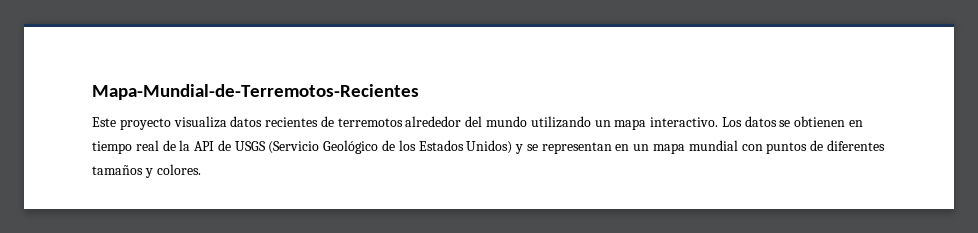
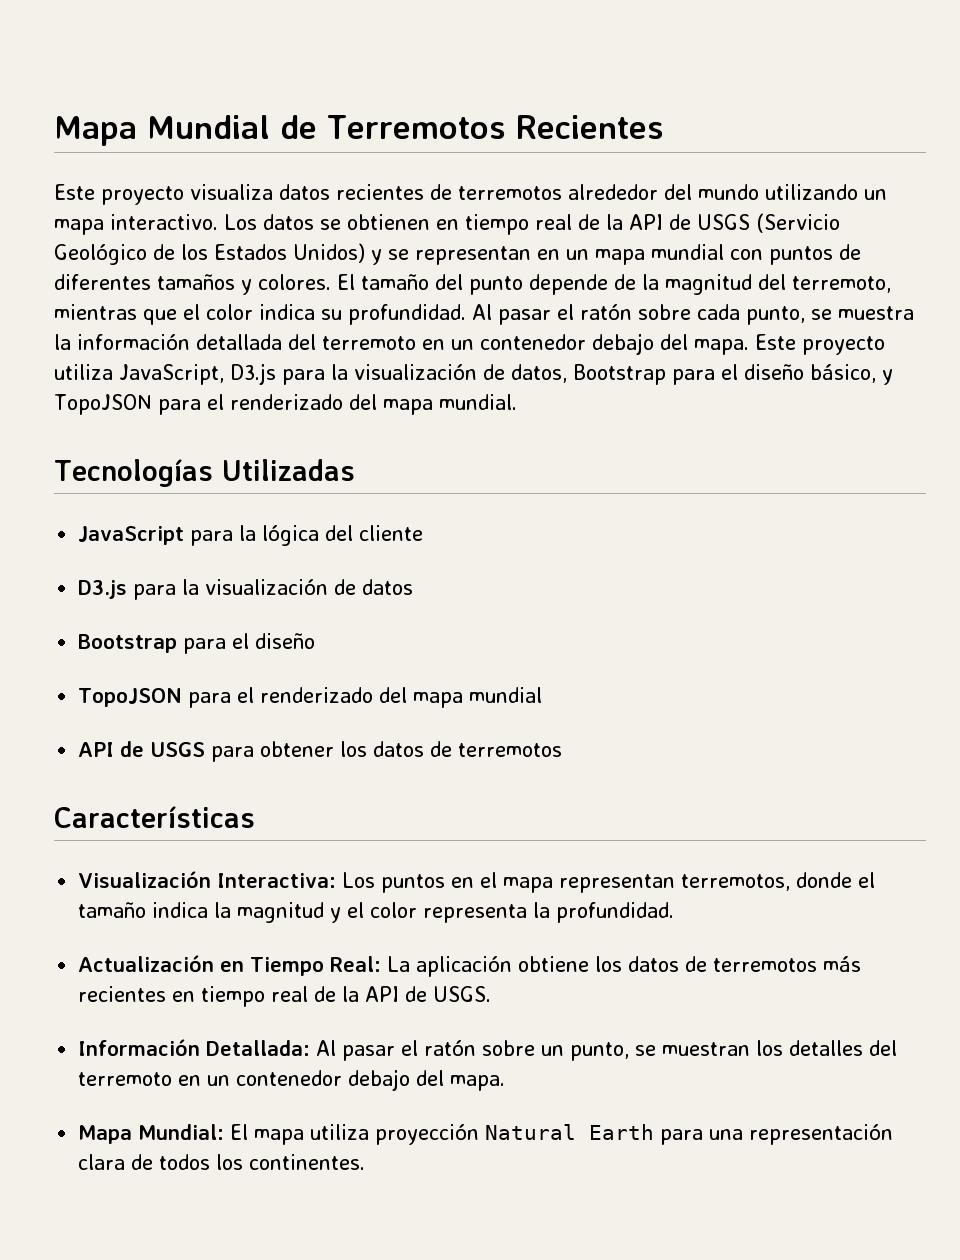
- Mapa-Mundial-de-Terremotos-Recientes
+ Mapa Mundial de Terremotos Recientes
+ El tamaño del punto depende de la magnitud del terremoto, mientras que el color indica su profundidad. Al pasar el ratón sobre cada punto, se muestra la información detallada del terremoto en un contenedor debajo del mapa. Este proyecto utiliza JavaScript, D3.js para la visualización de datos, Bootstrap para el diseño básico, y TopoJSON para el renderizado del mapa mundial.
+ Tecnologías Utilizadas
+ JavaScript para la lógica del cliente
+ D3.js para la visualización de datos
+ Bootstrap para el diseño
+ TopoJSON para el renderizado del mapa mundial
+ API de USGS para obtener los datos de terremotos
+ Características
+ Visualización Interactiva: Los puntos en el mapa representan terremotos, donde el tamaño indica la magnitud y el color representa la profundidad.
+ Actualización en Tiempo Real: La aplicación obtiene los datos de terremotos más recientes en tiempo real de la API de USGS.
+ Información Detallada: Al pasar el ratón sobre un punto, se muestran los detalles del terremoto en un contenedor debajo del mapa.
+ Mapa Mundial: El mapa utiliza proyección Natural Earth para una representación clara de todos los continentes.

